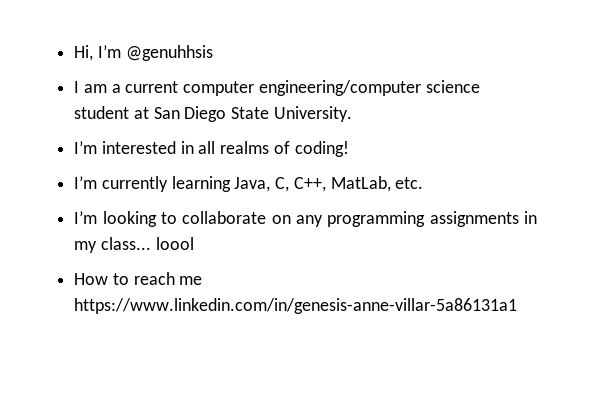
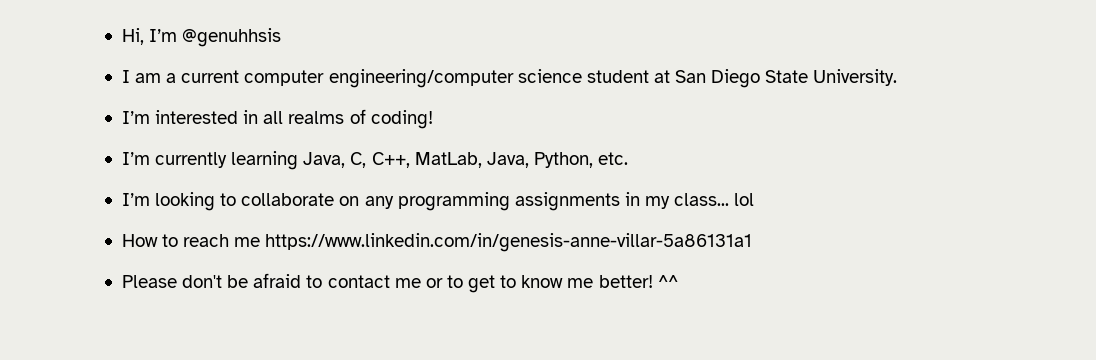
- I’m currently learning Java, C, C++, MatLab, etc.
+ I’m currently learning Java, C, C++, MatLab, Java, Python, etc.
- I’m looking to collaborate on any programming assignments in my class... loool
+ I’m looking to collaborate on any programming assignments in my class... lol
+ Please don't be afraid to contact me or to get to know me better! ^^

